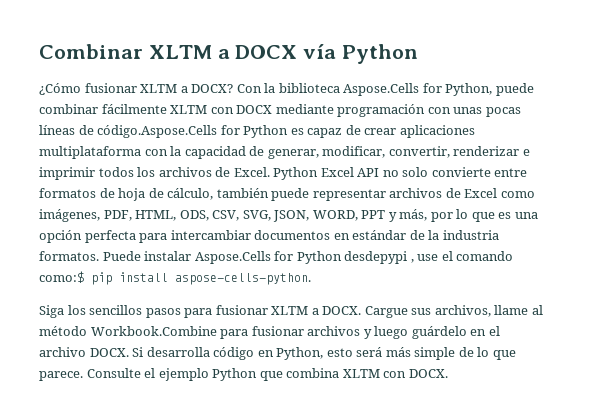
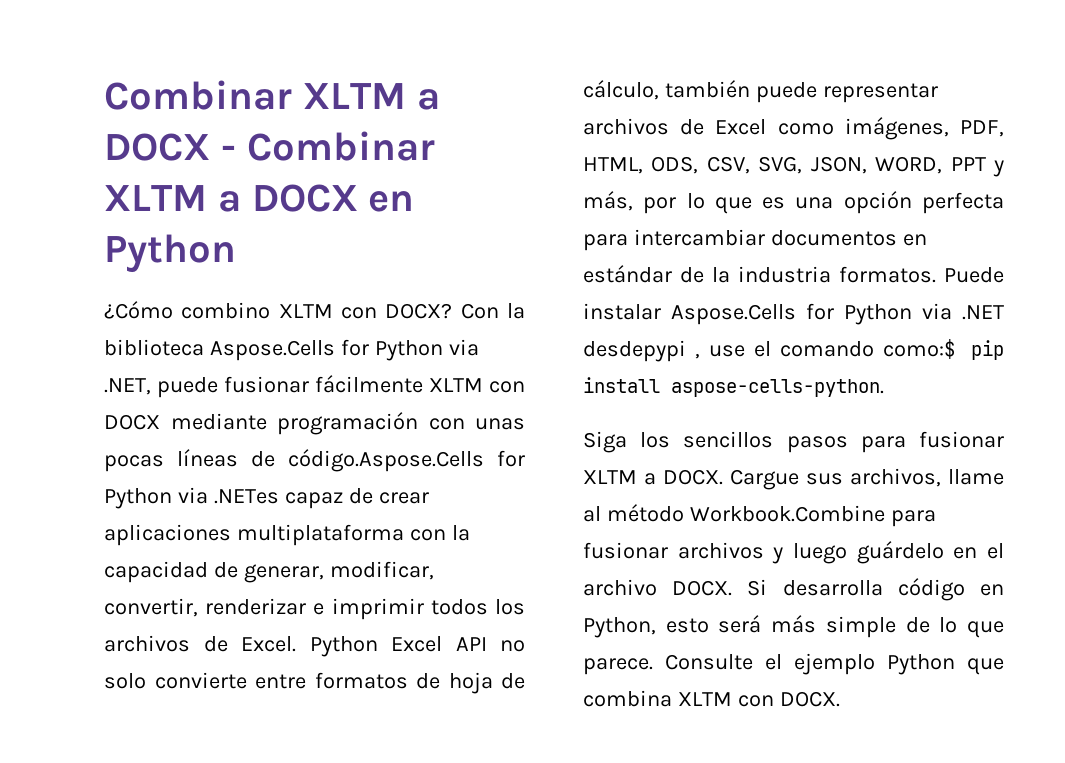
- Combinar XLTM a DOCX vía Python
+ Combinar XLTM a DOCX - Combinar XLTM a DOCX en Python
- ¿Cómo fusionar XLTM a DOCX?
+ ¿Cómo combino XLTM con DOCX?
- Con la biblioteca Aspose.Cells for Python, puede combinar fácilmente XLTM con DOCX mediante programación con unas pocas líneas de código.Aspose.Cells for Python es capaz de crear aplicaciones multiplataforma con la capacidad de generar, modificar, convertir, renderizar e imprimir todos los archivos de Excel.
+ Con la biblioteca Aspose.Cells for Python via .NET, puede fusionar fácilmente XLTM con DOCX mediante programación con unas pocas líneas de código.Aspose.Cells for Python via .NETes capaz de crear aplicaciones multiplataforma con la capacidad de generar, modificar, convertir, renderizar e imprimir todos los archivos de Excel.
- Puede instalar Aspose.Cells for Python desdepypi , use el comando como:$ pip install aspose-cells-python.
+ Puede instalar Aspose.Cells for Python via .NET desdepypi , use el comando como:$ pip install aspose-cells-python.

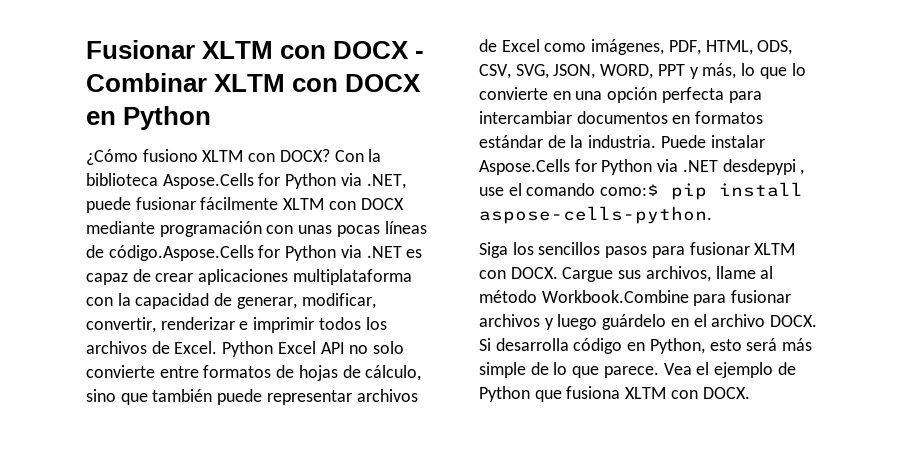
- Combinar XLTM a DOCX - Combinar XLTM a DOCX en Python
+ Fusionar XLTM con DOCX - Combinar XLTM con DOCX en Python
- ¿Cómo combino XLTM con DOCX?
+ ¿Cómo fusiono XLTM con DOCX?
- Con la biblioteca Aspose.Cells for Python via .NET, puede fusionar fácilmente XLTM con DOCX mediante programación con unas pocas líneas de código.Aspose.Cells for Python via .NETes capaz de crear aplicaciones multiplataforma con la capacidad de generar, modificar, convertir, renderizar e imprimir todos los archivos de Excel.
+ Con la biblioteca Aspose.Cells for Python via .NET, puede fusionar fácilmente XLTM con DOCX mediante programación con unas pocas líneas de código.Aspose.Cells for Python via .NET es capaz de crear aplicaciones multiplataforma con la capacidad de generar, modificar, convertir, renderizar e imprimir todos los archivos de Excel.
- Python Excel API no solo convierte entre formatos de hoja de cálculo, también puede representar archivos de Excel como imágenes, PDF, HTML, ODS, CSV, SVG, JSON, WORD, PPT y más, por lo que es una opción perfecta para intercambiar documentos en estándar de la industria formatos.
+ Python Excel API no solo convierte entre formatos de hojas de cálculo, sino que también puede representar archivos de Excel como imágenes, PDF, HTML, ODS, CSV, SVG, JSON, WORD, PPT y más, lo que lo convierte en una opción perfecta para intercambiar documentos en formatos estándar de la industria.
- Siga los sencillos pasos para fusionar XLTM a DOCX.
+ Siga los sencillos pasos para fusionar XLTM con DOCX.
- Consulte el ejemplo Python que combina XLTM con DOCX.
+ Vea el ejemplo de Python que fusiona XLTM con DOCX.

